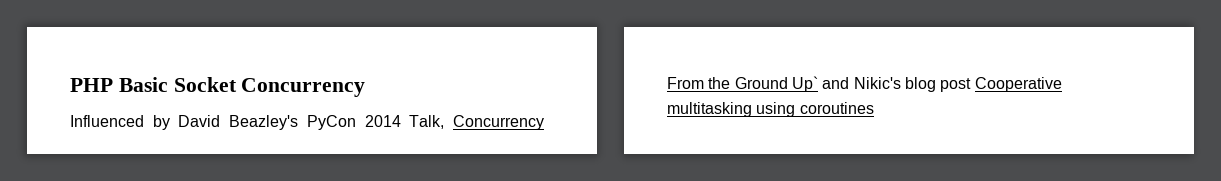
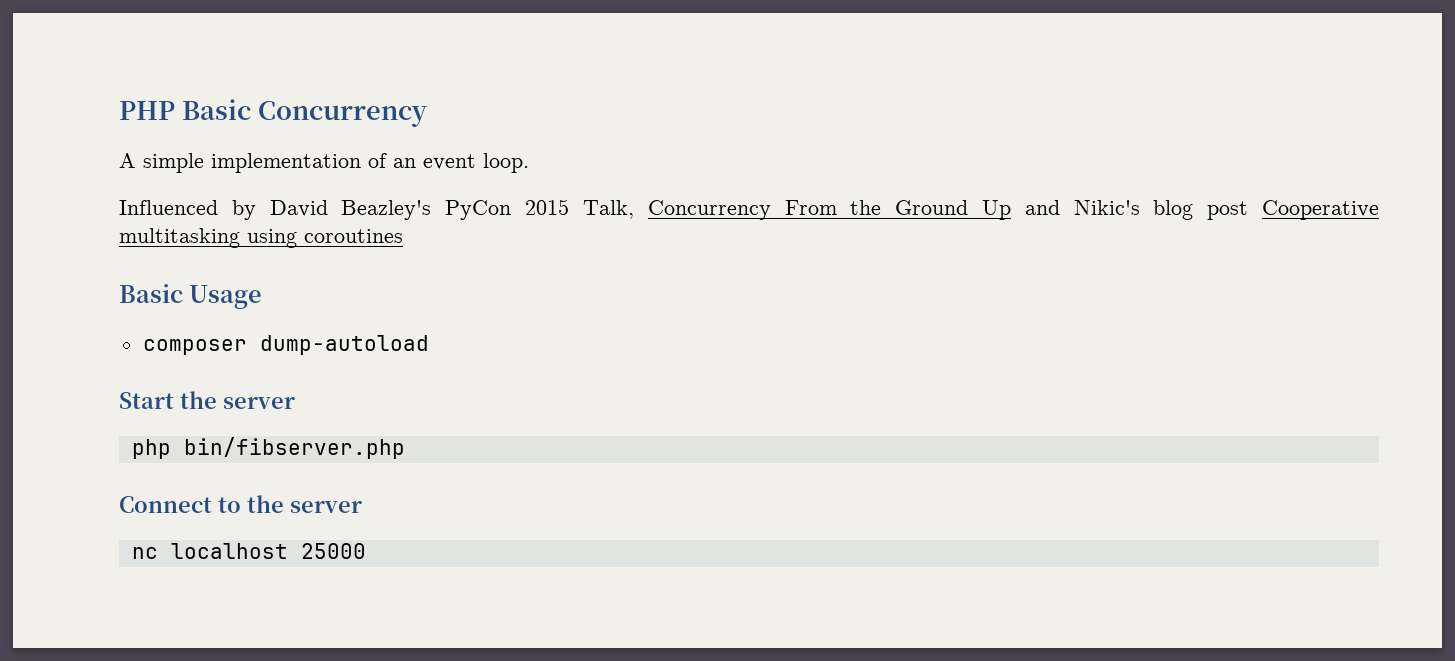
- PHP Basic Socket Concurrency
+ PHP Basic Concurrency
+ A simple implementation of an event loop.
- Influenced by David Beazley's PyCon 2014 Talk, Concurrency From the Ground Up` and Nikic's blog post Cooperative multitasking using coroutines
+ Influenced by David Beazley's PyCon 2015 Talk, Concurrency From the Ground Up and Nikic's blog post Cooperative multitasking using coroutines
+ Basic Usage
+ composer dump-autoload
+ Start the server
+ php bin/fibserver.php
+ Connect to the server
+ nc localhost 25000

